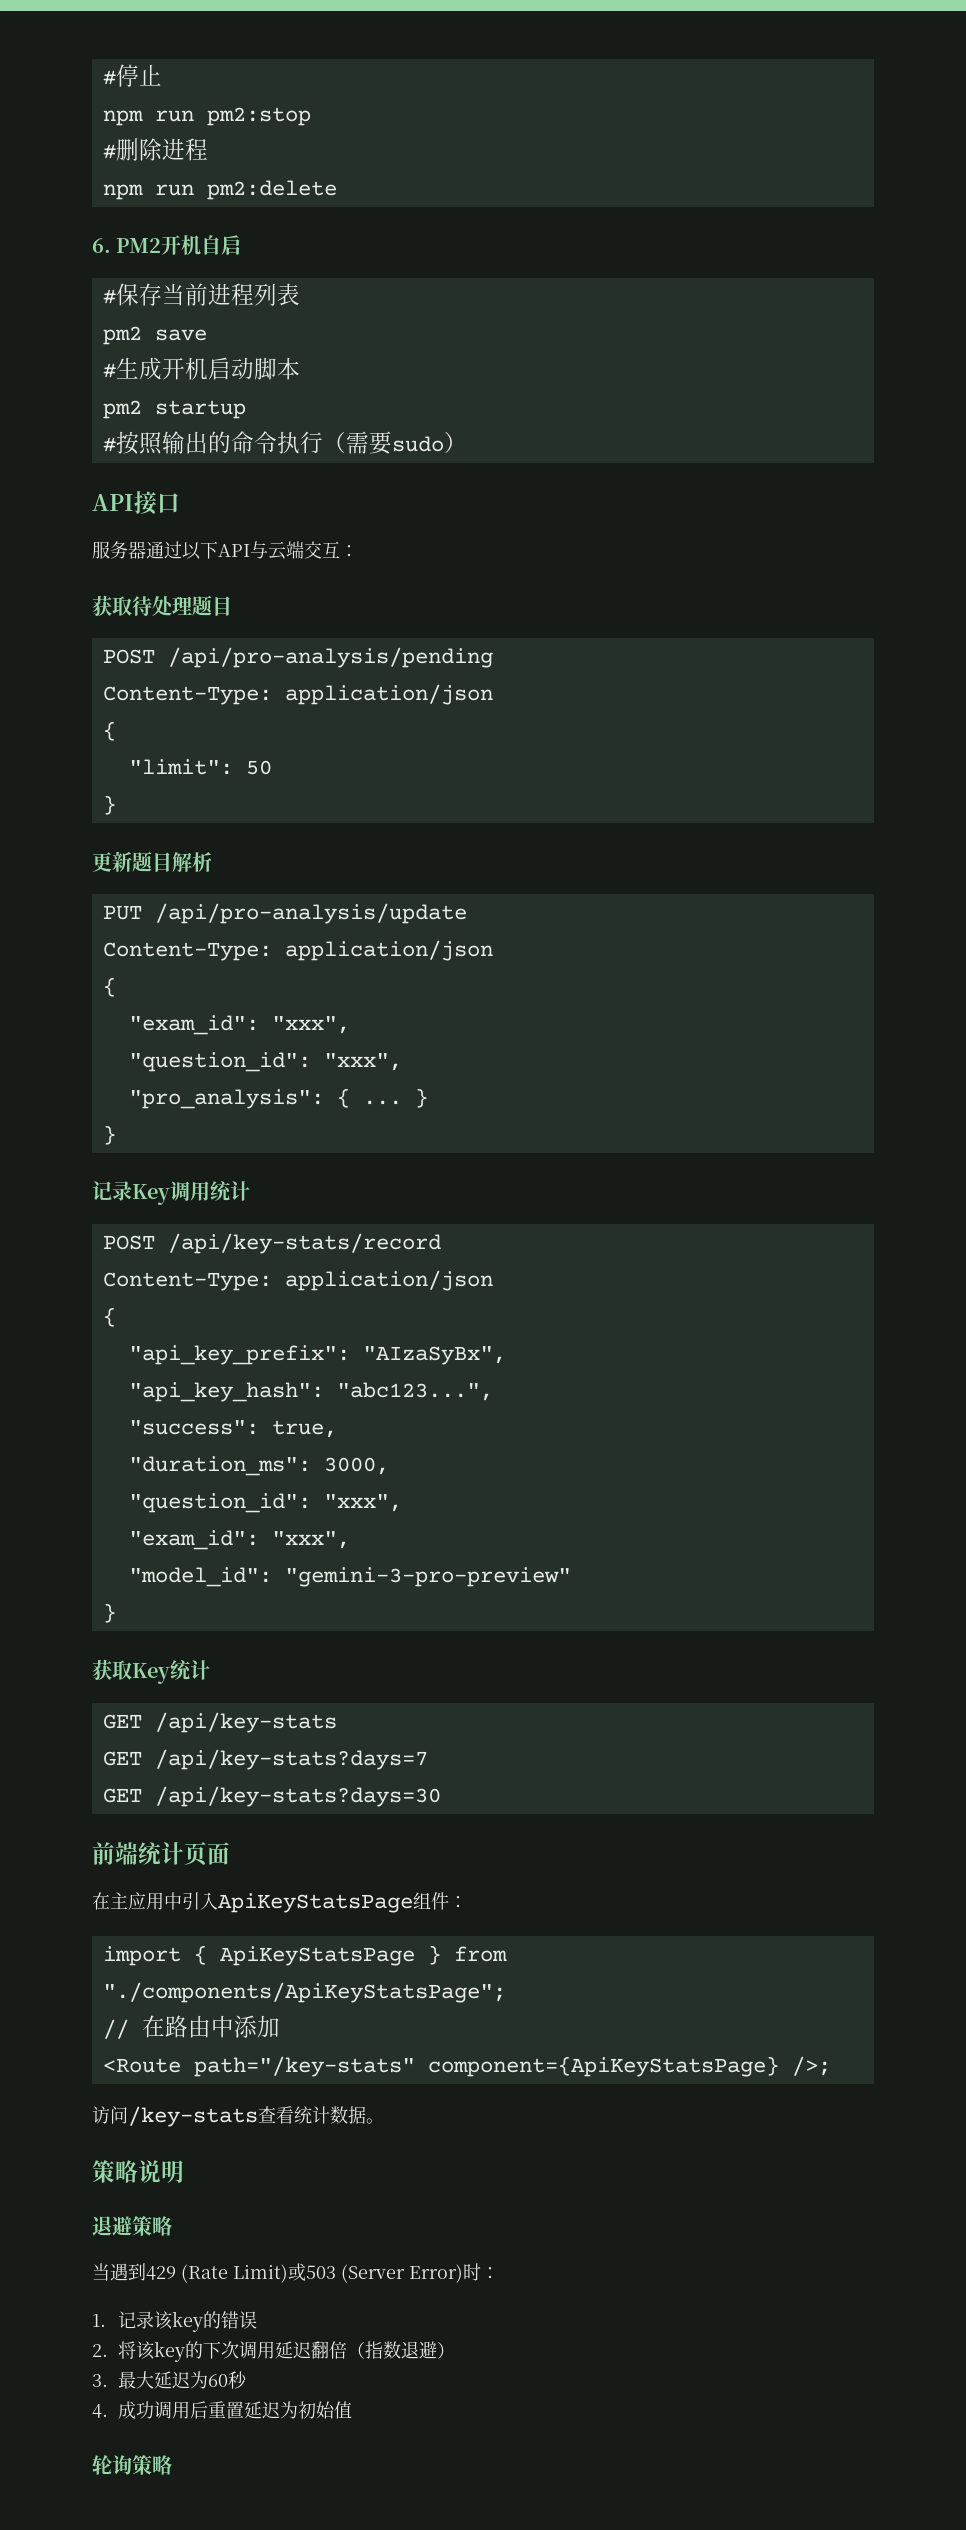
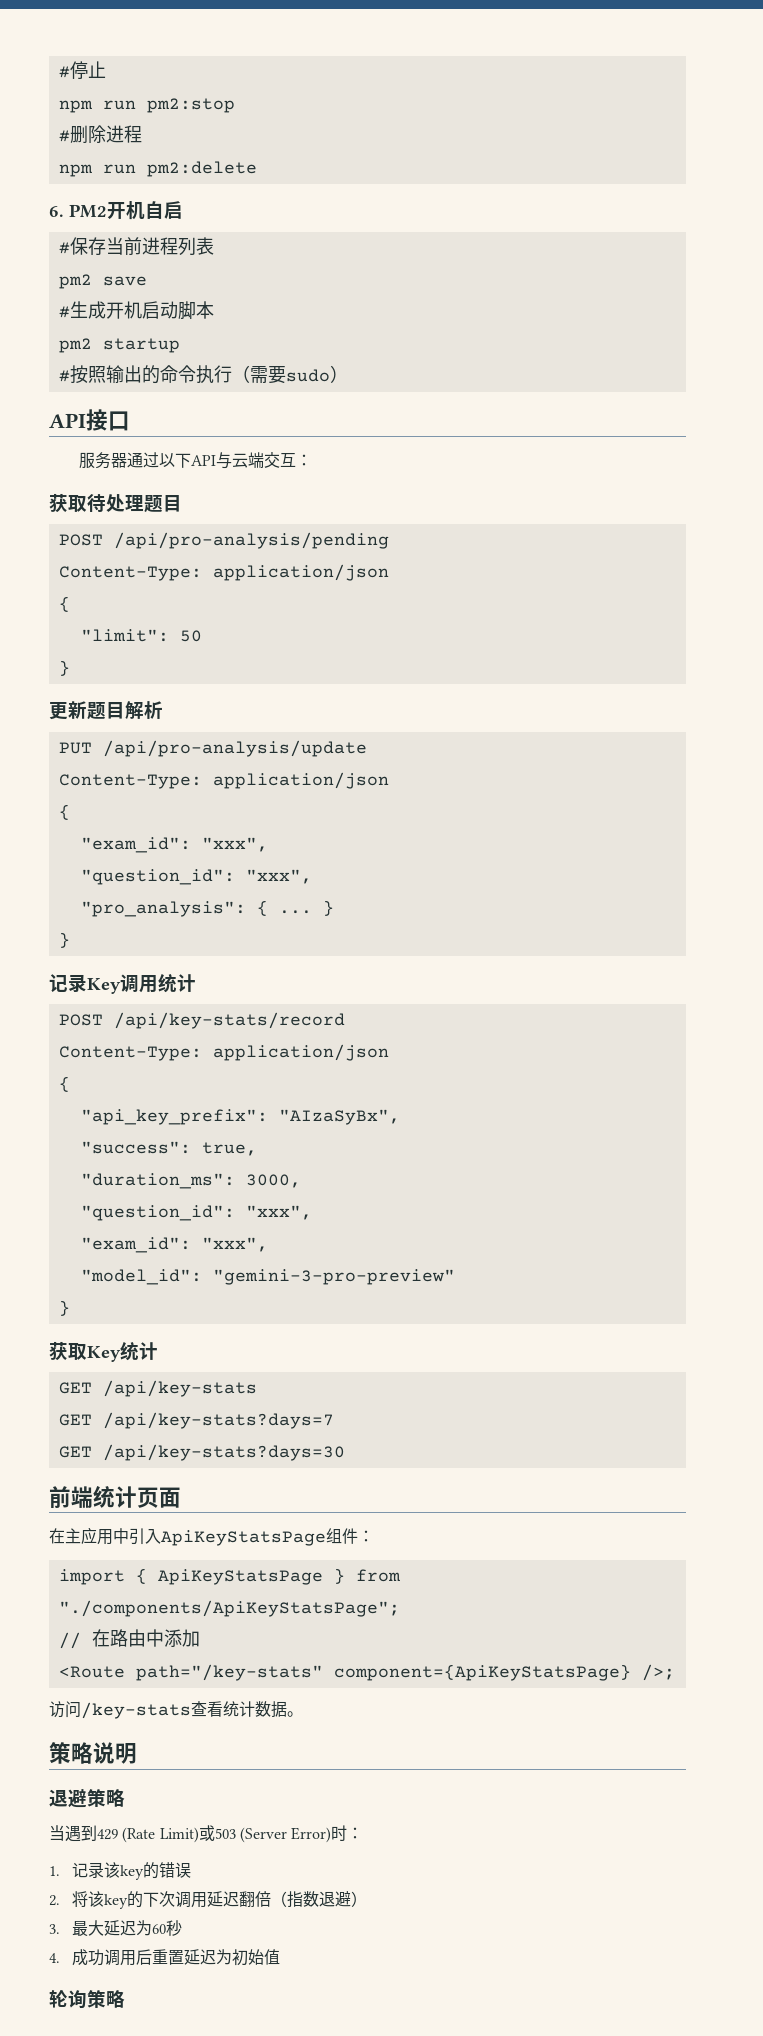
- "api_key_hash": "abc123...",

